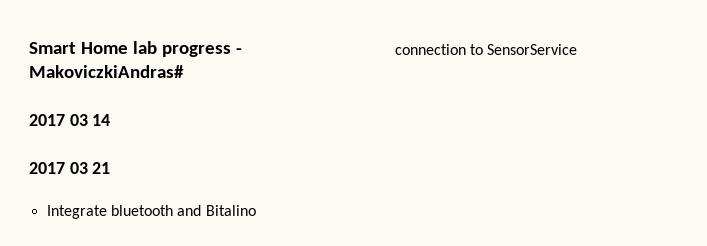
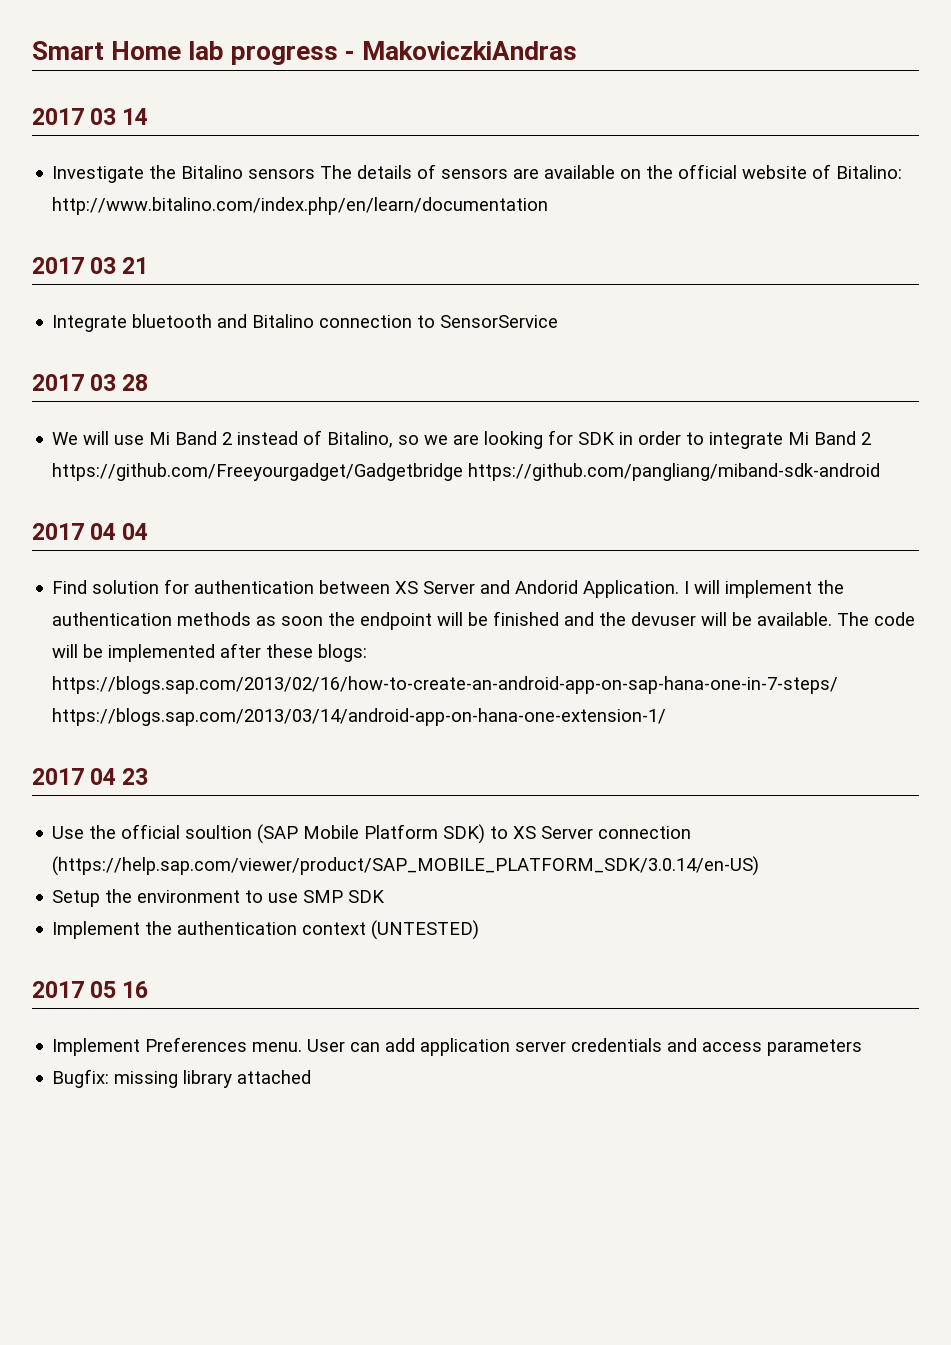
- Smart Home lab progress - MakoviczkiAndras#
+ Smart Home lab progress - MakoviczkiAndras
+ Investigate the Bitalino sensors The details of sensors are available on the official website of Bitalino: http://www.bitalino.com/index.php/en/learn/documentation
+ 2017 03 28
+ We will use Mi Band 2 instead of Bitalino, so we are looking for SDK in order to integrate Mi Band 2 https://github.com/Freeyourgadget/Gadgetbridge https://github.com/pangliang/miband-sdk-android
+ 2017 04 04
+ Find solution for authentication between XS Server and Andorid Application. I will implement the authentication methods as soon the endpoint will be finished and the devuser will be available. The code will be implemented after these blogs: https://blogs.sap.com/2013/02/16/how-to-create-an-android-app-on-sap-hana-one-in-7-steps/ https://blogs.sap.com/2013/03/14/android-app-on-hana-one-extension-1/
+ 2017 04 23
+ Use the official soultion (SAP Mobile Platform SDK) to XS Server connection (https://help.sap.com/viewer/product/SAP_MOBILE_PLATFORM_SDK/3.0.14/en-US)
+ Setup the environment to use SMP SDK
+ Implement the authentication context (UNTESTED)
+ 2017 05 16
+ Implement Preferences menu. User can add application server credentials and access parameters
+ Bugfix: missing library attached

